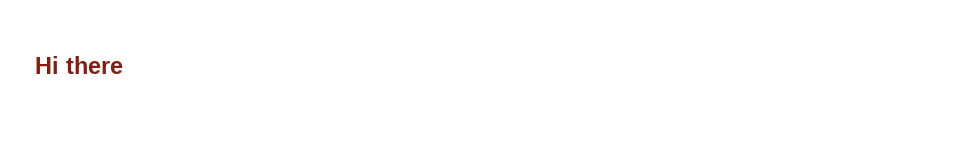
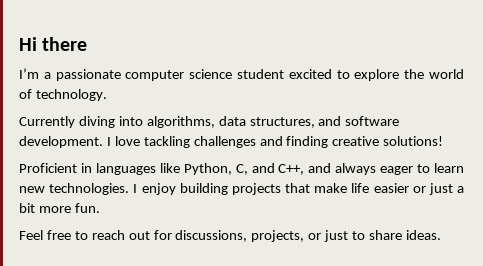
+ I’m a passionate computer science student excited to explore the world of technology.
+ Currently diving into algorithms, data structures, and software development. I love tackling challenges and finding creative solutions!
+ Proficient in languages like Python, C, and C++, and always eager to learn new technologies. I enjoy building projects that make life easier or just a bit more fun.
+ Feel free to reach out for discussions, projects, or just to share ideas.

